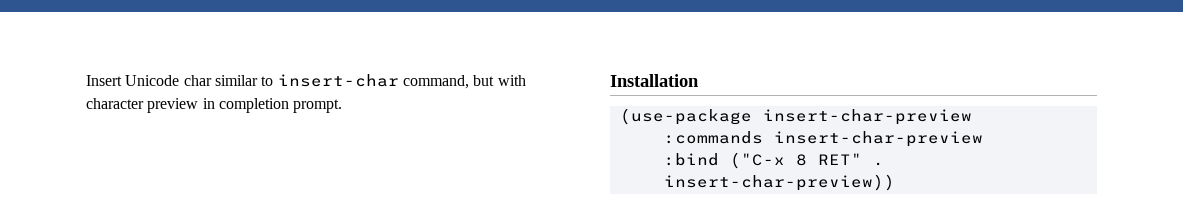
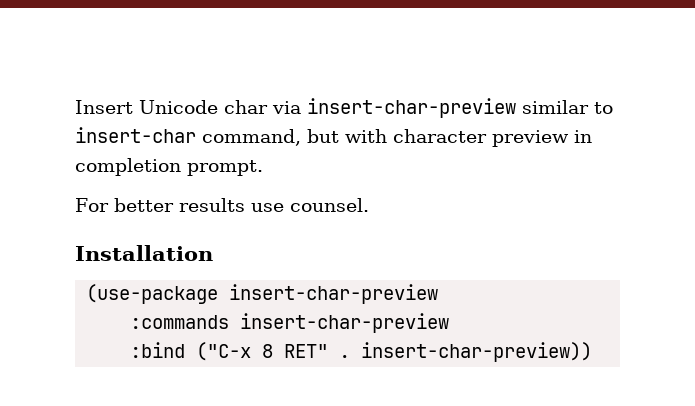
- Insert Unicode char similar to insert-char command, but with character preview in completion prompt.
+ Insert Unicode char via insert-char-preview similar to insert-char command, but with character preview in completion prompt.
+ For better results use counsel.

